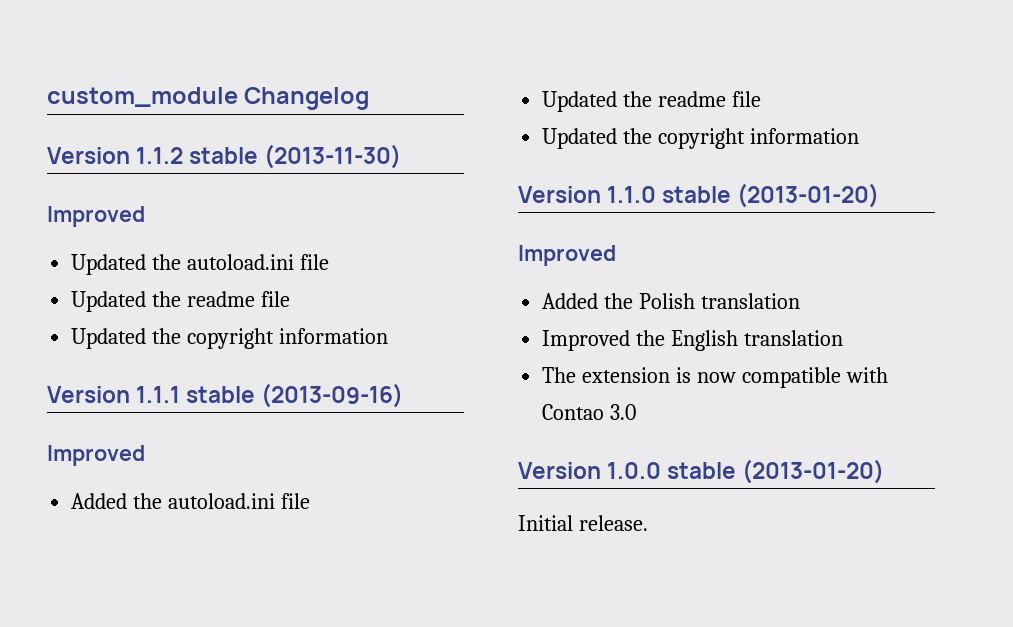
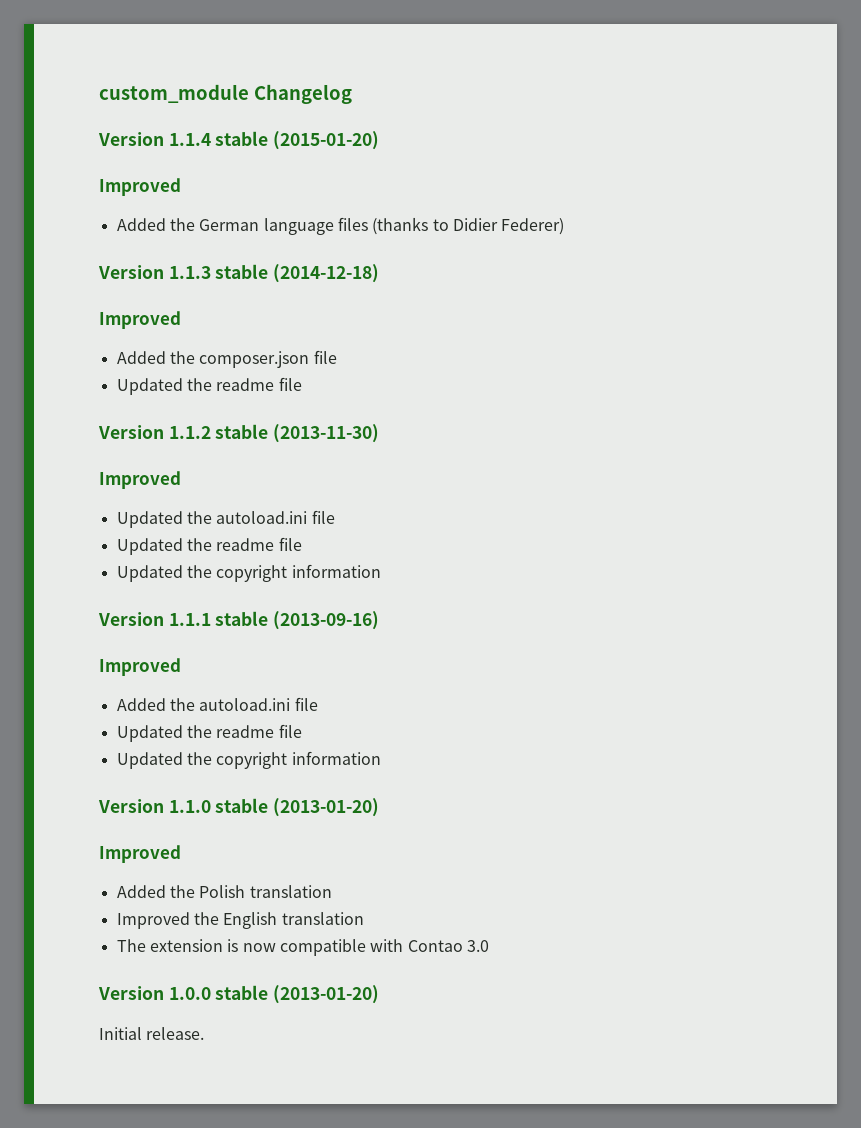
+ Version 1.1.4 stable (2015-01-20)
+ Improved
+ Added the German language files (thanks to Didier Federer)
+ Version 1.1.3 stable (2014-12-18)
+ Improved
+ Added the composer.json file
+ Updated the readme file

